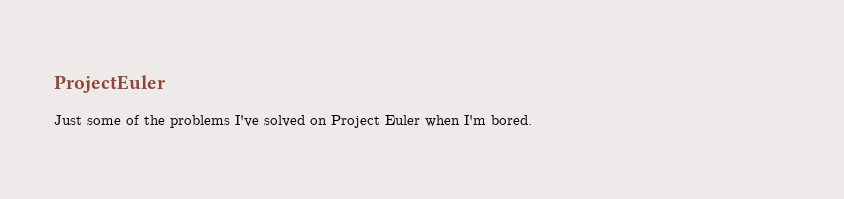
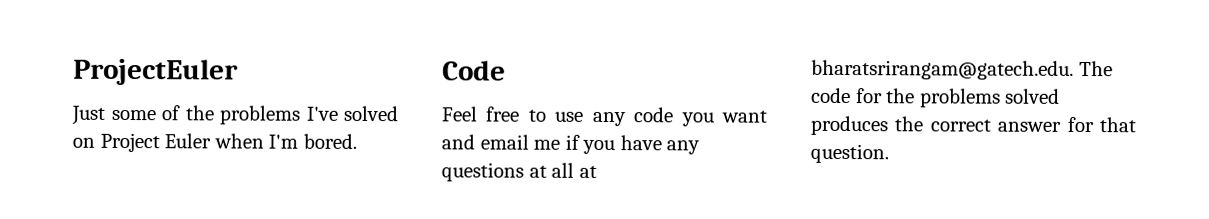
+ Code
+ Feel free to use any code you want and email me if you have any questions at all at bharatsrirangam@gatech.edu. The code for the problems solved produces the correct answer for that question.

